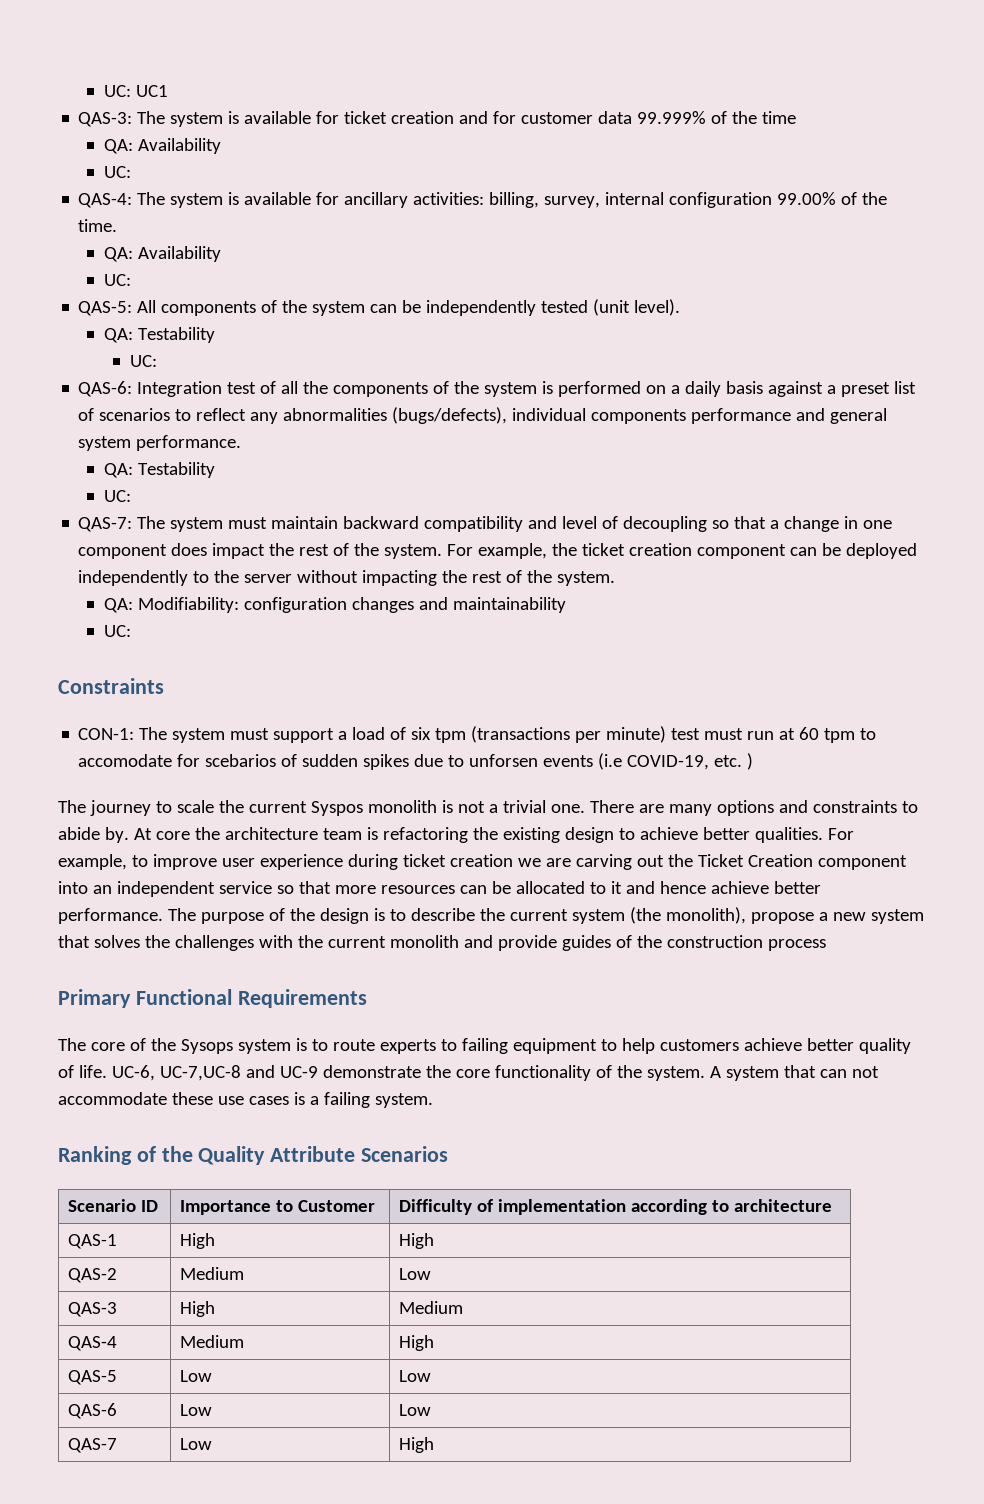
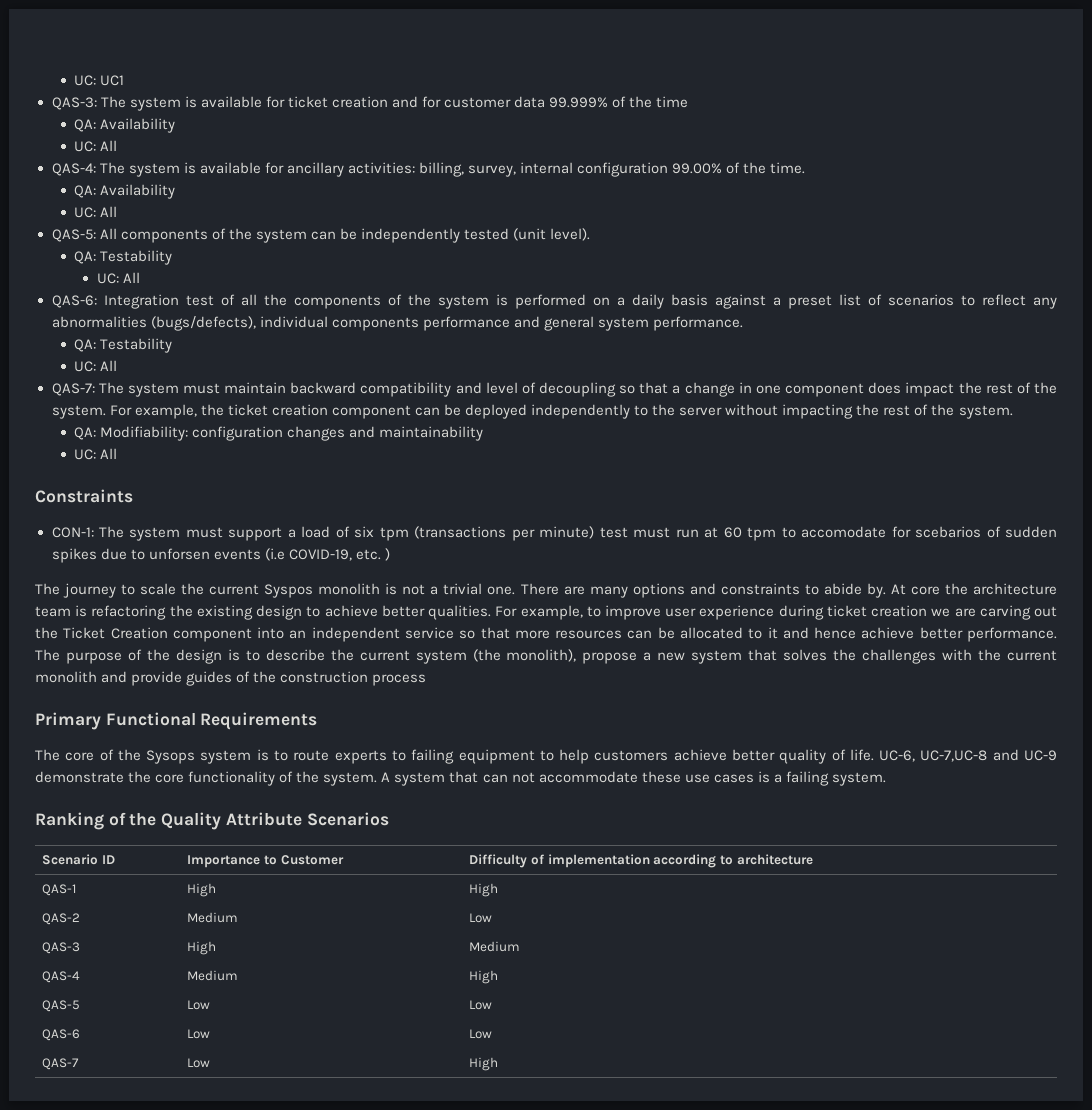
  QAS-3: The system is available for ticket creation and for customer data 99.999% of the time
  QA: Availability
- UC:
+ UC: All
  QAS-4: The system is available for ancillary activities: billing, survey, internal configuration 99.00% of the time.
  QA: Availability
- UC:
+ UC: All
  QAS-5: All components of the system can be independently tested (unit level).
  QA: Testability
- UC:
+ UC: All
  QAS-6: Integration test of all the components of the system is performed on a daily basis against a preset list of scenarios to reflect any abnormalities (bugs/defects), individual components performance and general system performance.
  QA: Testability
- UC:
+ UC: All
  QA: Modifiability: configuration changes and maintainability
- UC:
+ UC: All

